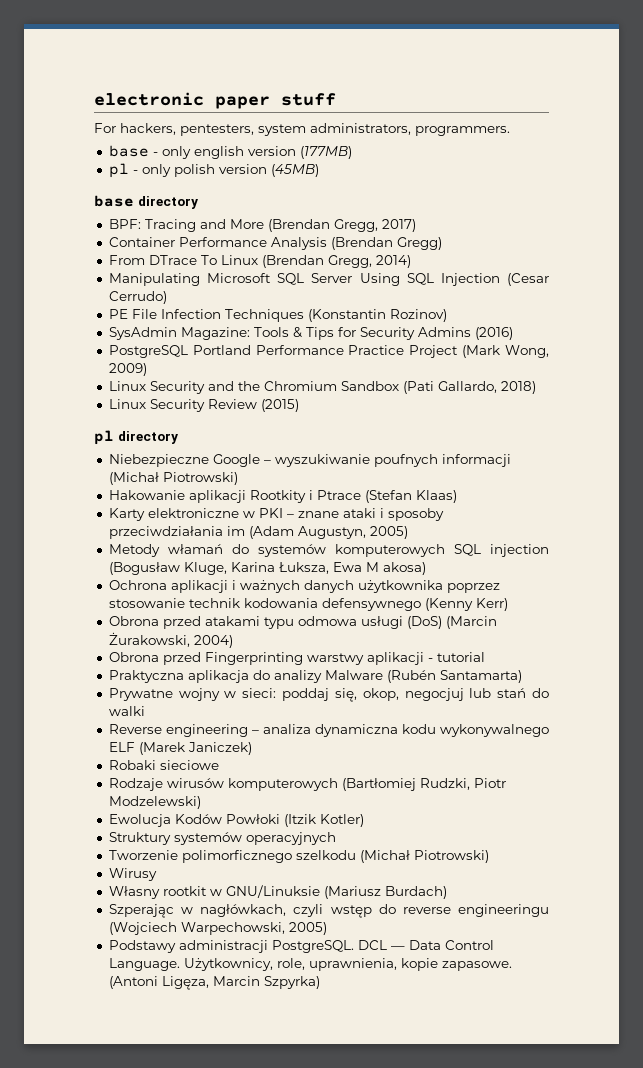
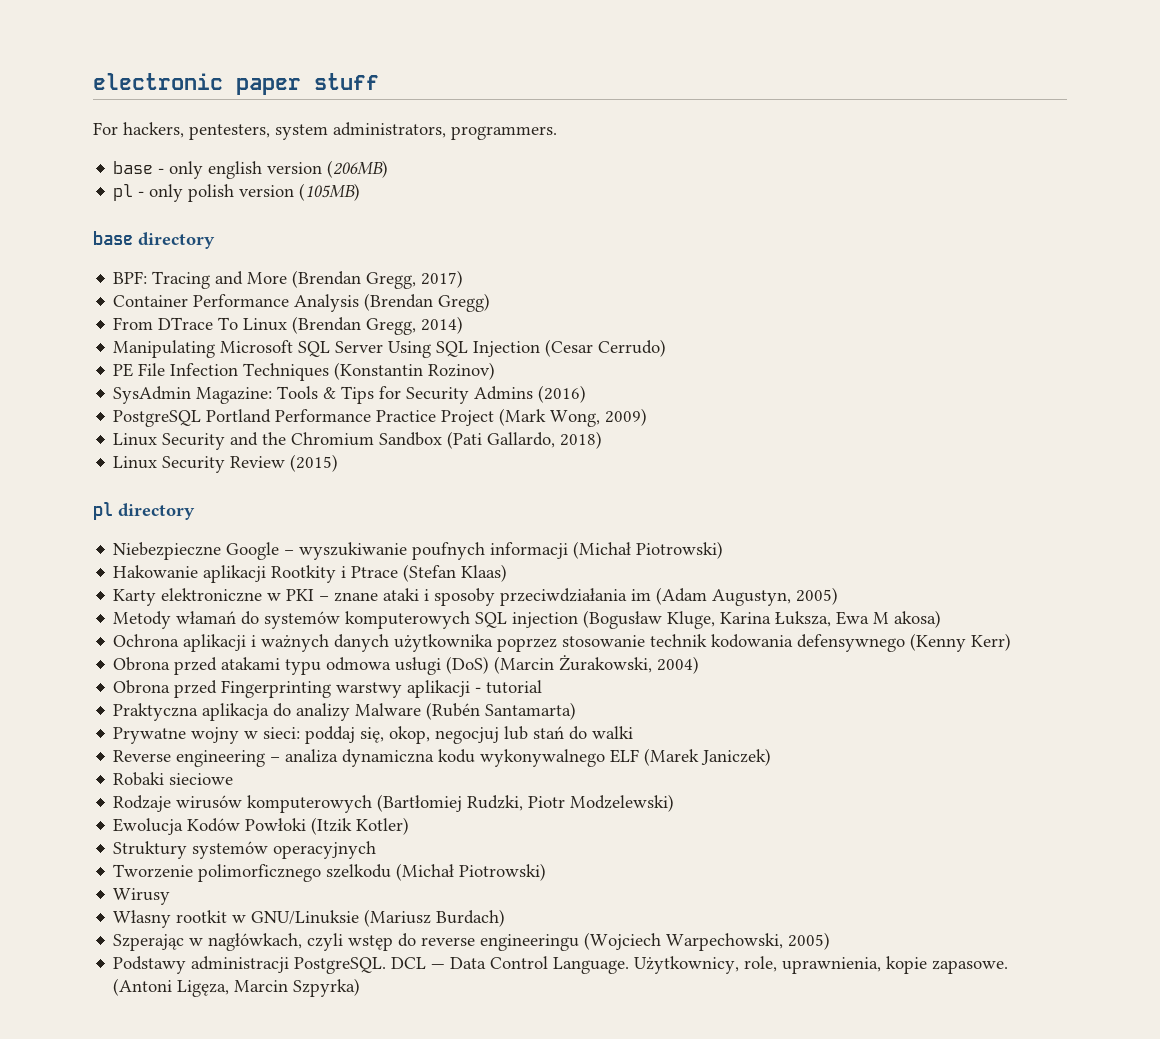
- base - only english version (177MB)
+ base - only english version (206MB)
- pl - only polish version (45MB)
+ pl - only polish version (105MB)

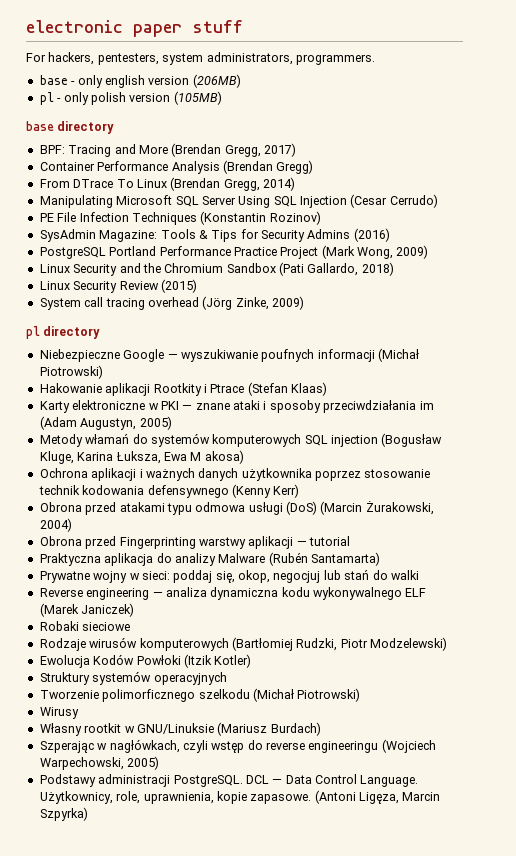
+ System call tracing overhead (Jörg Zinke, 2009)
- Niebezpieczne Google – wyszukiwanie poufnych informacji (Michał Piotrowski)
+ Niebezpieczne Google — wyszukiwanie poufnych informacji (Michał Piotrowski)
- Karty elektroniczne w PKI – znane ataki i sposoby przeciwdziałania im (Adam Augustyn, 2005)
+ Karty elektroniczne w PKI — znane ataki i sposoby przeciwdziałania im (Adam Augustyn, 2005)
- Obrona przed Fingerprinting warstwy aplikacji - tutorial
+ Obrona przed Fingerprinting warstwy aplikacji — tutorial
- Reverse engineering – analiza dynamiczna kodu wykonywalnego ELF (Marek Janiczek)
+ Reverse engineering — analiza dynamiczna kodu wykonywalnego ELF (Marek Janiczek)

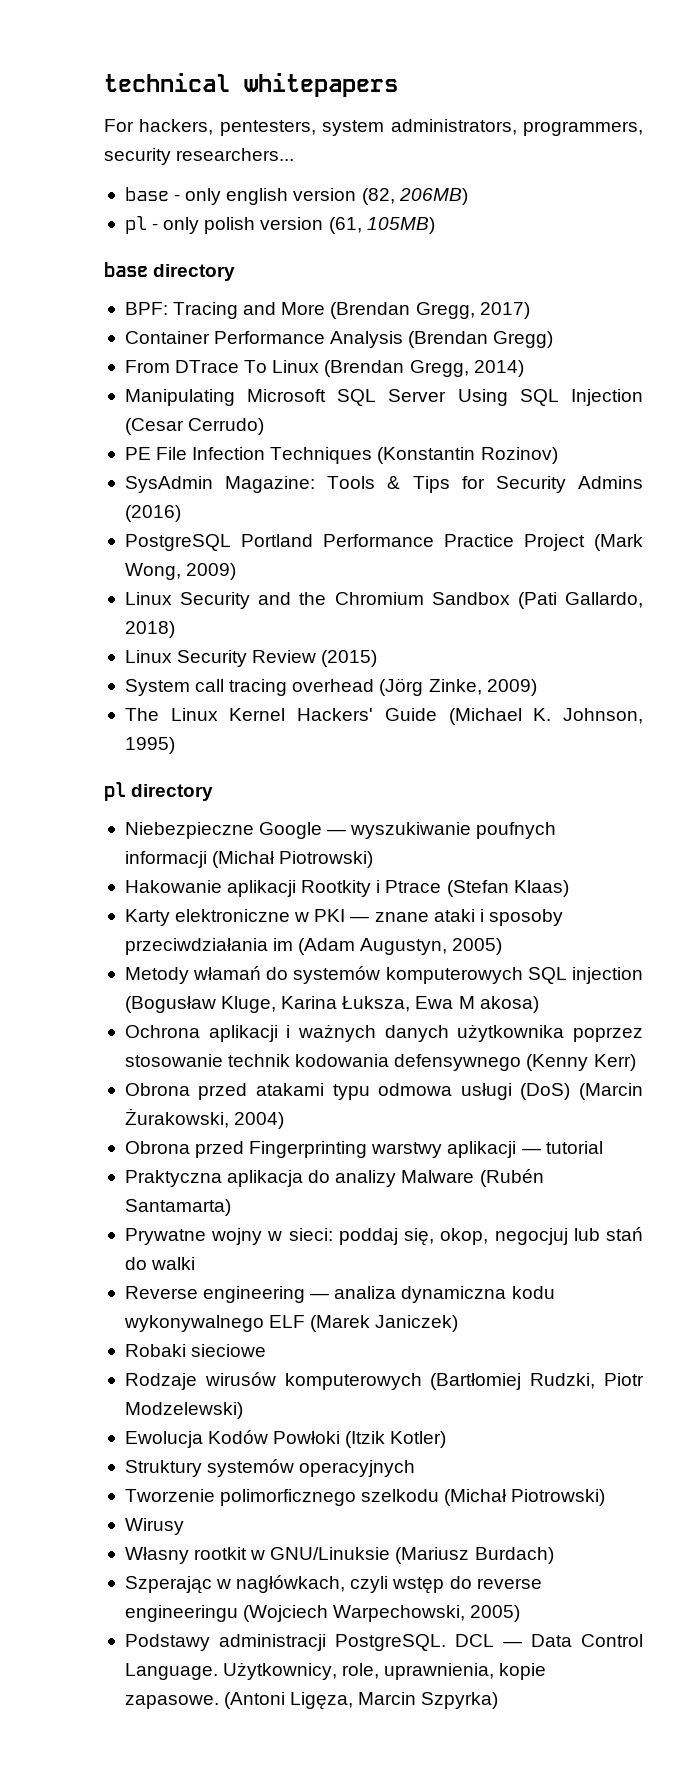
- electronic paper stuff
+ technical whitepapers
- For hackers, pentesters, system administrators, programmers.
+ For hackers, pentesters, system administrators, programmers, security researchers...
- base - only english version (206MB)
+ base - only english version (82, 206MB)
- pl - only polish version (105MB)
+ pl - only polish version (61, 105MB)
+ The Linux Kernel Hackers' Guide (Michael K. Johnson, 1995)

